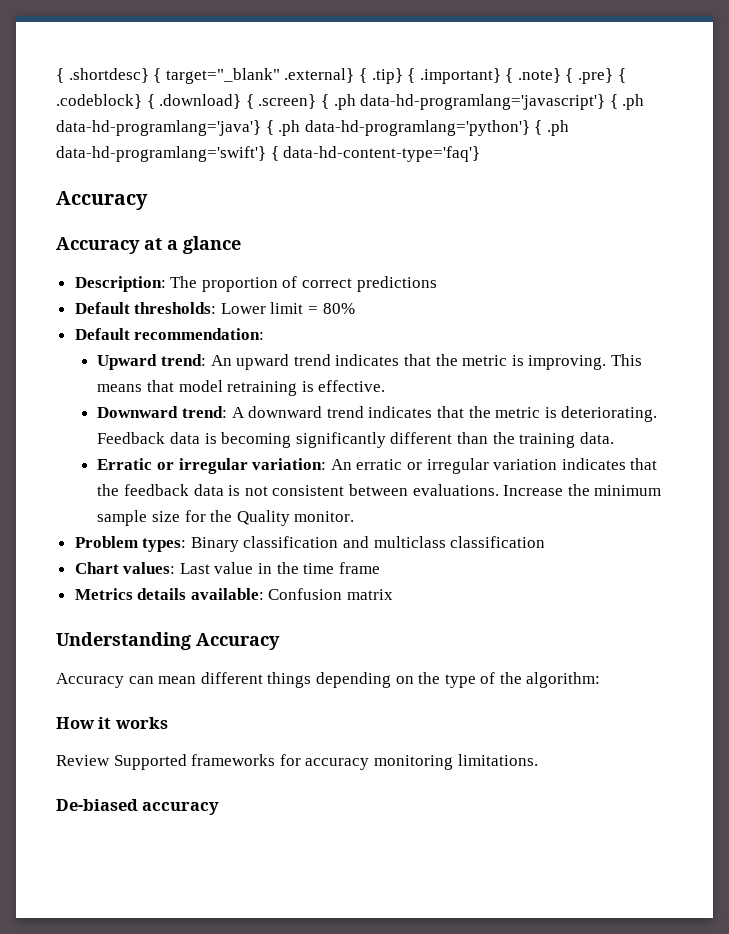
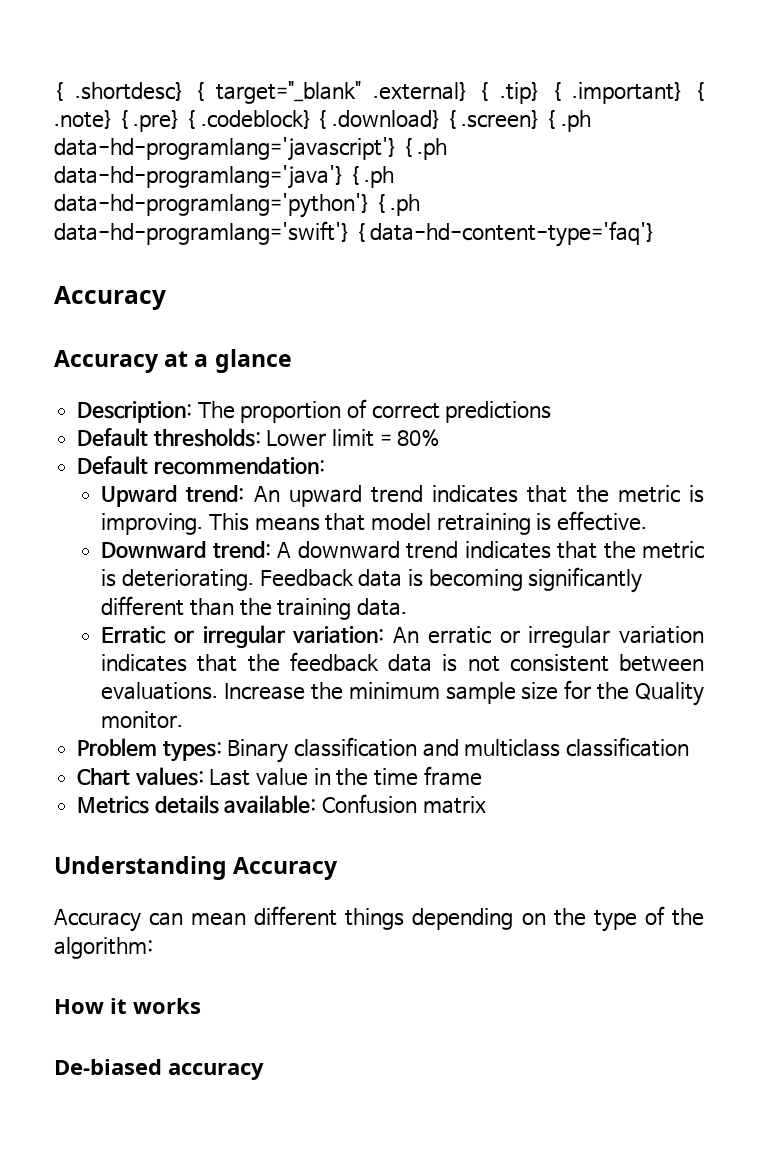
- Review Supported frameworks for accuracy monitoring limitations.

